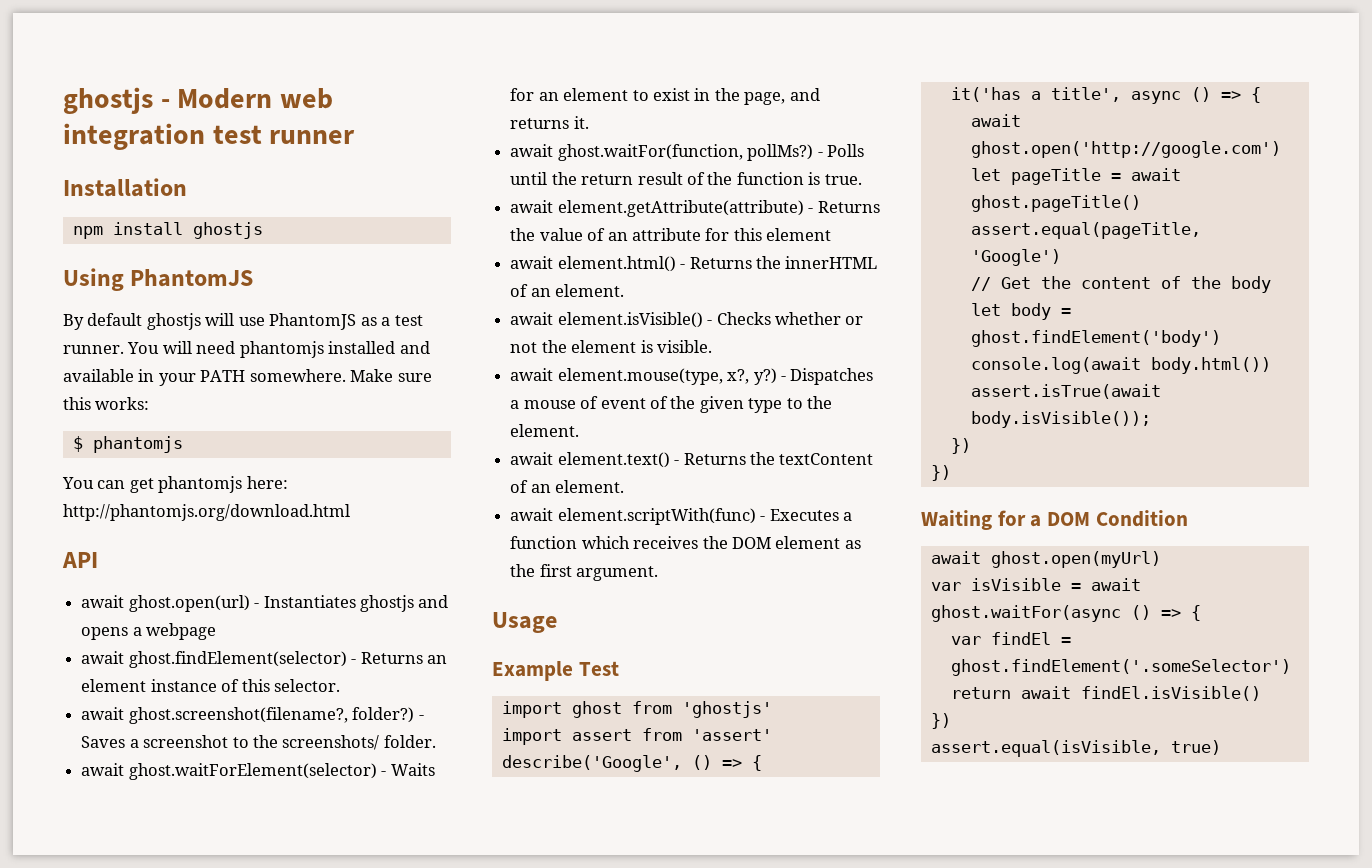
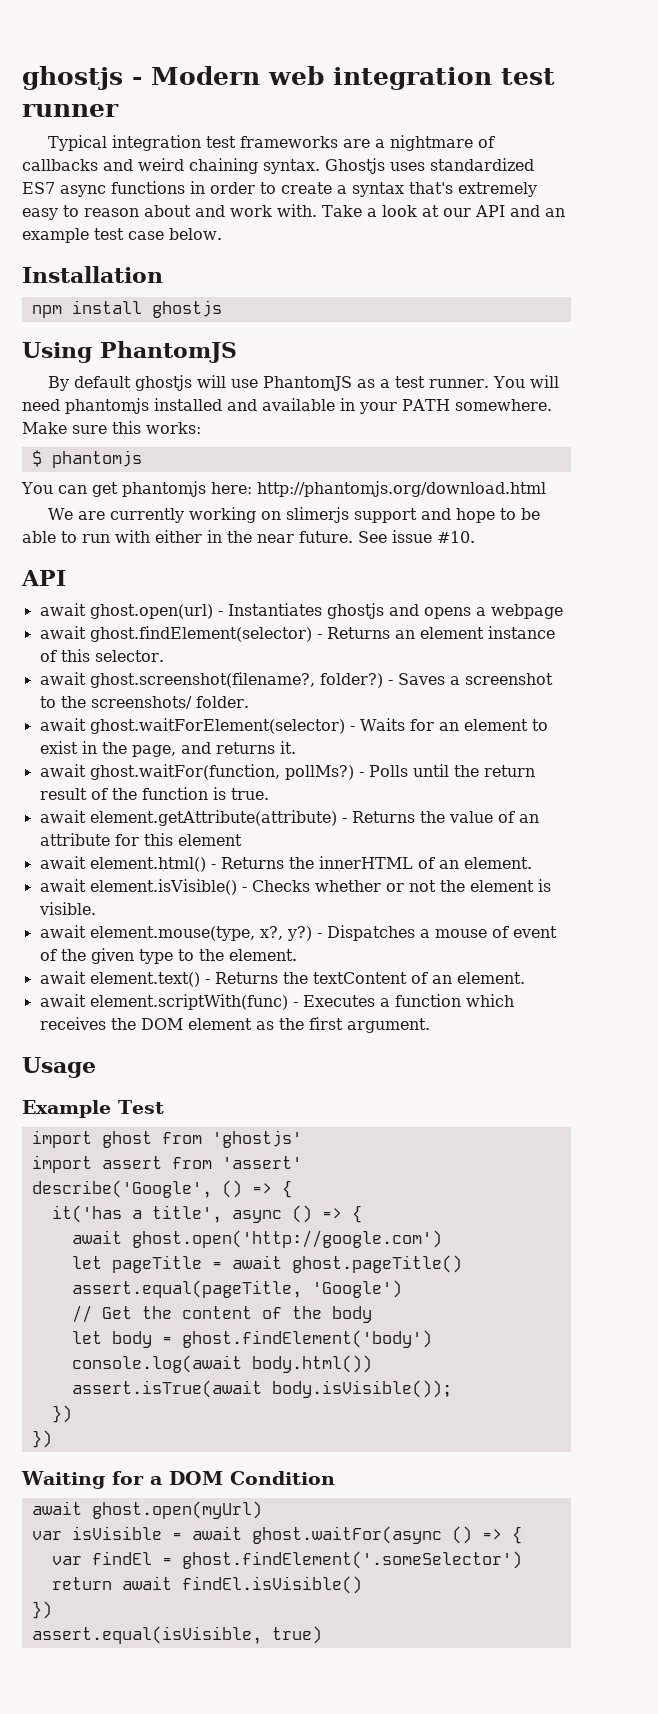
+ Typical integration test frameworks are a nightmare of callbacks and weird chaining syntax. Ghostjs uses standardized ES7 async functions in order to create a syntax that's extremely easy to reason about and work with. Take a look at our API and an example test case below.
+ We are currently working on slimerjs support and hope to be able to run with either in the near future. See issue #10.

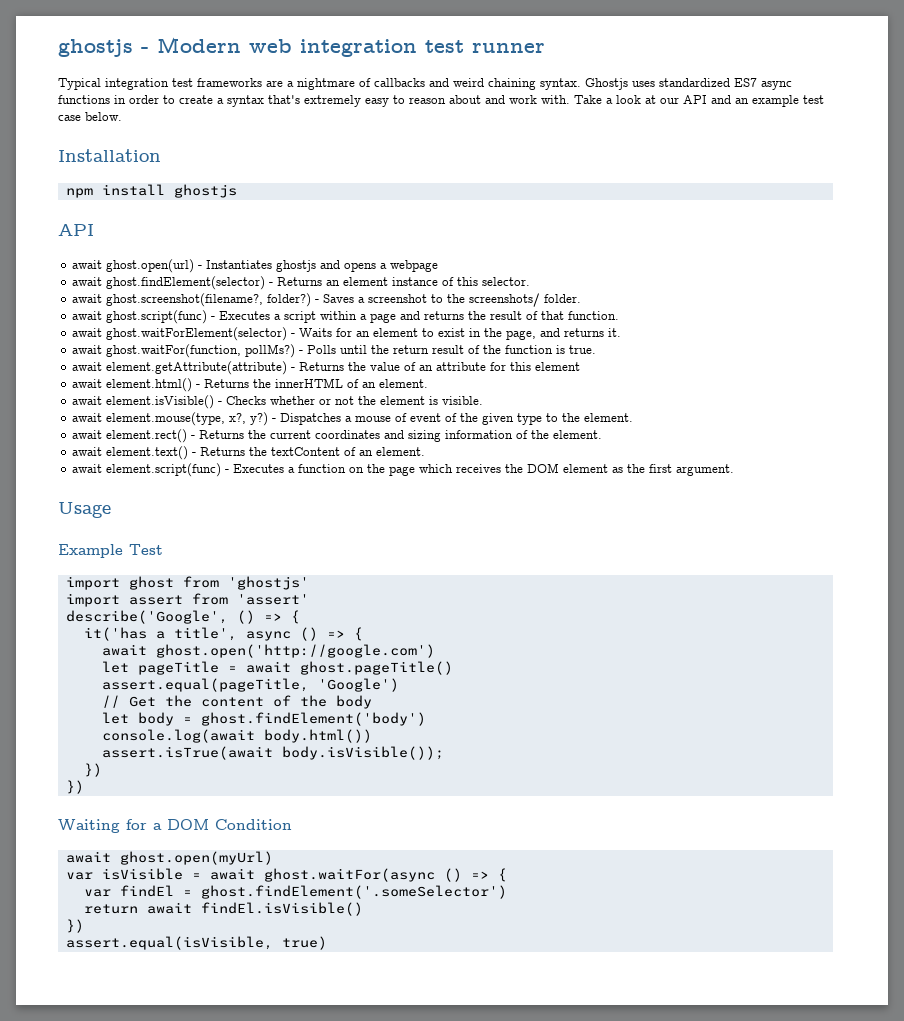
- Using PhantomJS
- By default ghostjs will use PhantomJS as a test runner. You will need phantomjs installed and available in your PATH somewhere. Make sure this works:
- $ phantomjs
- You can get phantomjs here: http://phantomjs.org/download.html
- We are currently working on slimerjs support and hope to be able to run with either in the near future. See issue #10.
+ await ghost.script(func) - Executes a script within a page and returns the result of that function.
+ await element.rect() - Returns the current coordinates and sizing information of the element.
- await element.scriptWith(func) - Executes a function which receives the DOM element as the first argument.
+ await element.script(func) - Executes a function on the page which receives the DOM element as the first argument.

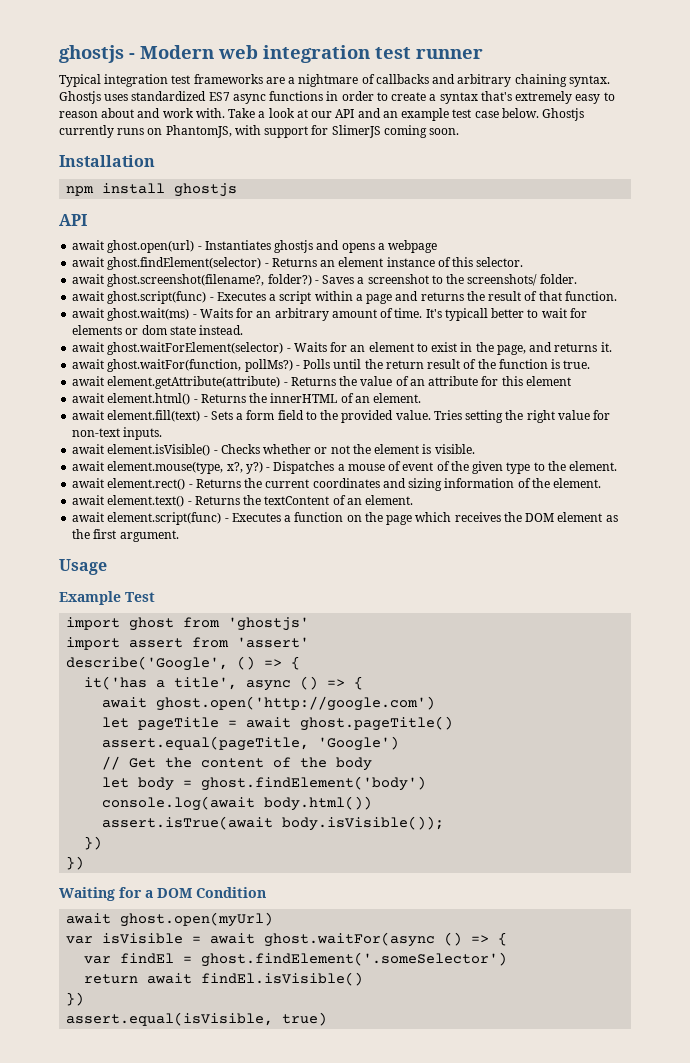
- Typical integration test frameworks are a nightmare of callbacks and weird chaining syntax.
+ Typical integration test frameworks are a nightmare of callbacks and arbitrary chaining syntax.
+ Ghostjs currently runs on PhantomJS, with support for SlimerJS coming soon.
+ await ghost.wait(ms) - Waits for an arbitrary amount of time. It's typicall better to wait for elements or dom state instead.
+ await element.fill(text) - Sets a form field to the provided value. Tries setting the right value for non-text inputs.

